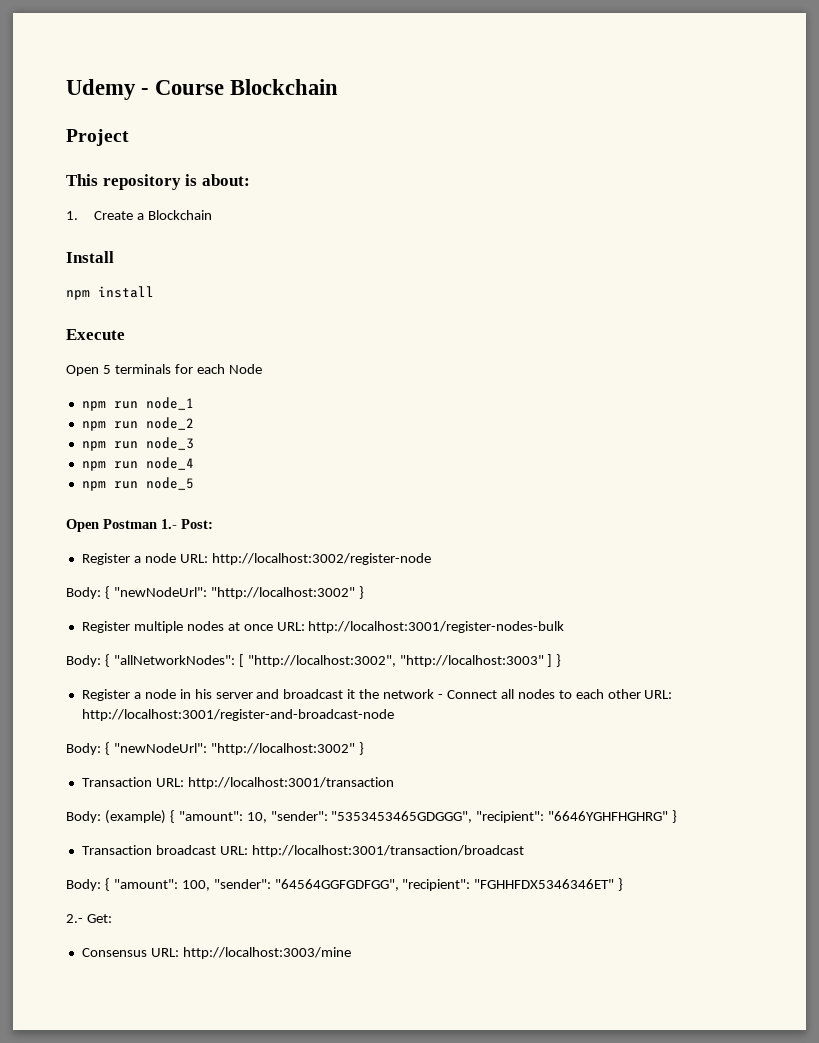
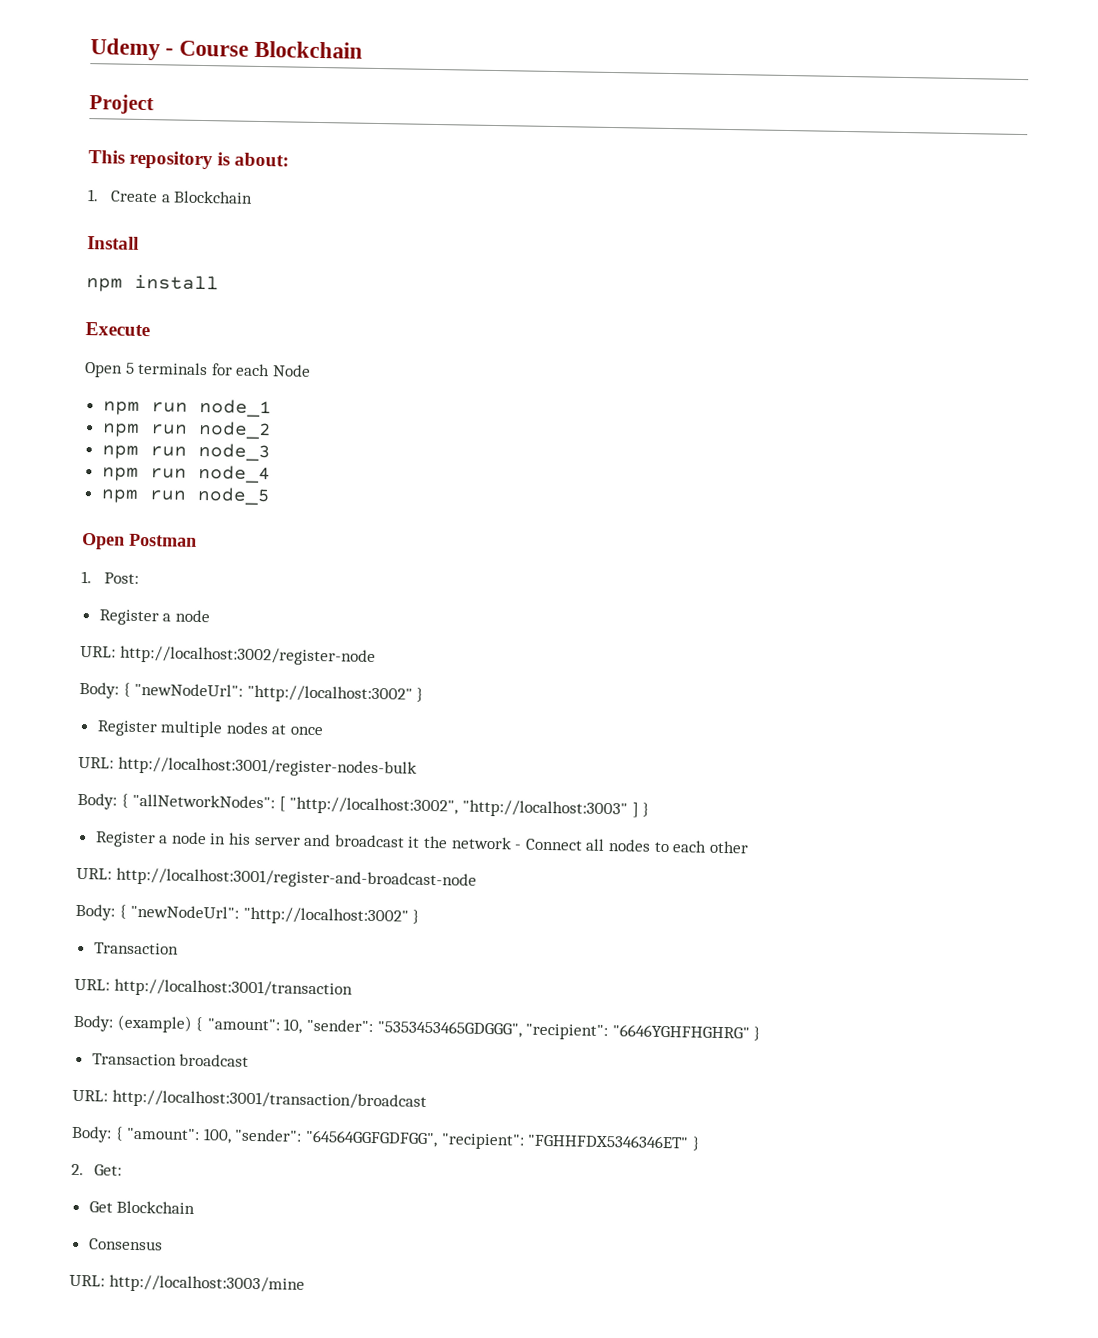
- Open Postman 1.- Post:
- Register a node URL: http://localhost:3002/register-node
+ Open Postman
+ 1. Post:
+ Register a node
+ URL: http://localhost:3002/register-node
- Register multiple nodes at once URL: http://localhost:3001/register-nodes-bulk
+ Register multiple nodes at once
+ URL: http://localhost:3001/register-nodes-bulk
- Register a node in his server and broadcast it the network - Connect all nodes to each other URL: http://localhost:3001/register-and-broadcast-node
+ Register a node in his server and broadcast it the network - Connect all nodes to each other
+ URL: http://localhost:3001/register-and-broadcast-node
  Body: { "newNodeUrl": "http://localhost:3002" }
- Transaction URL: http://localhost:3001/transaction
+ Transaction
+ URL: http://localhost:3001/transaction
- Transaction broadcast URL: http://localhost:3001/transaction/broadcast
+ Transaction broadcast
+ URL: http://localhost:3001/transaction/broadcast
- 2.- Get:
+ 2. Get:
+ Get Blockchain
- Consensus URL: http://localhost:3003/mine
+ Consensus
+ URL: http://localhost:3003/mine

